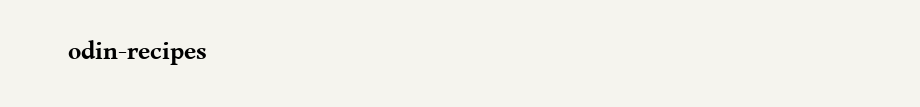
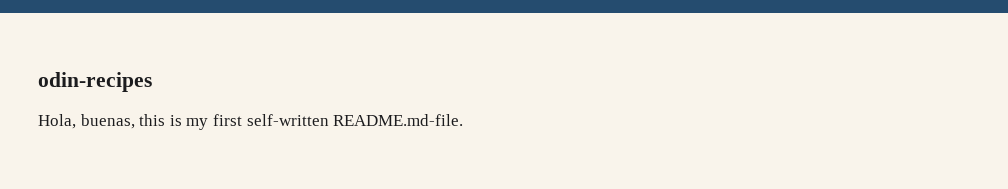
+ Hola, buenas, this is my first self-written README.md-file.

